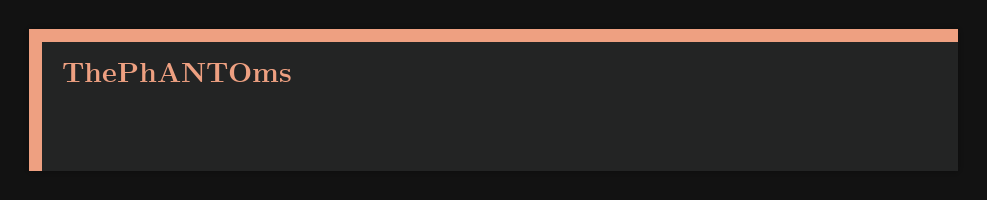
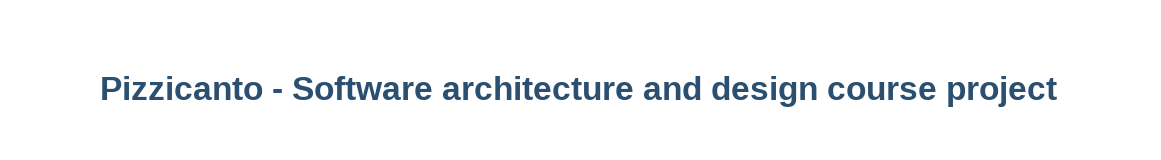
- ThePhANTOms
+ Pizzicanto - Software architecture and design course project

